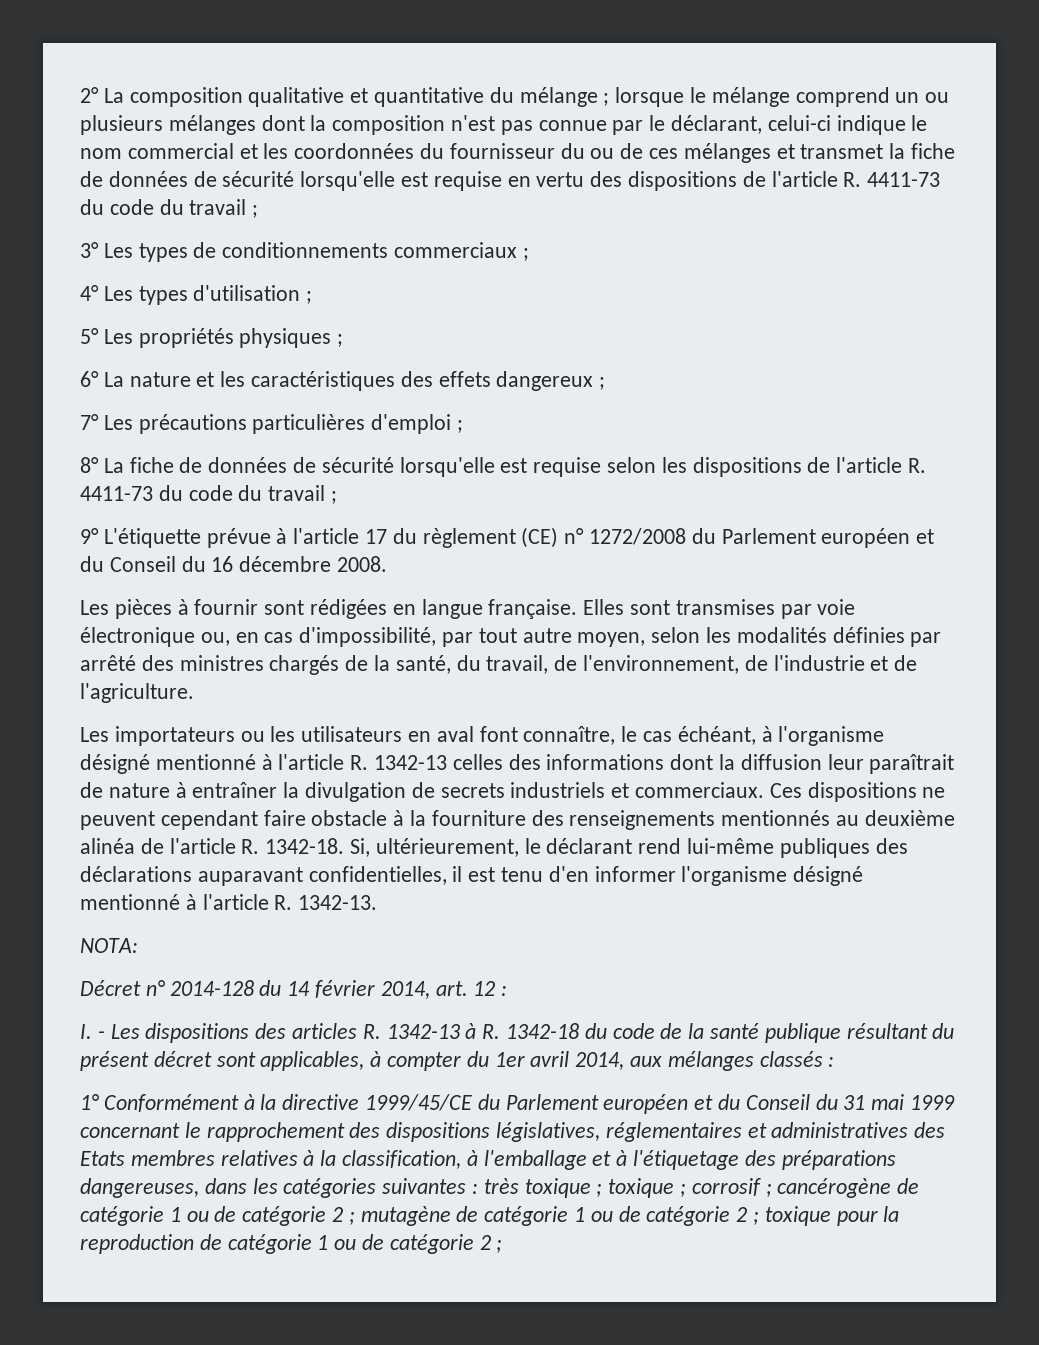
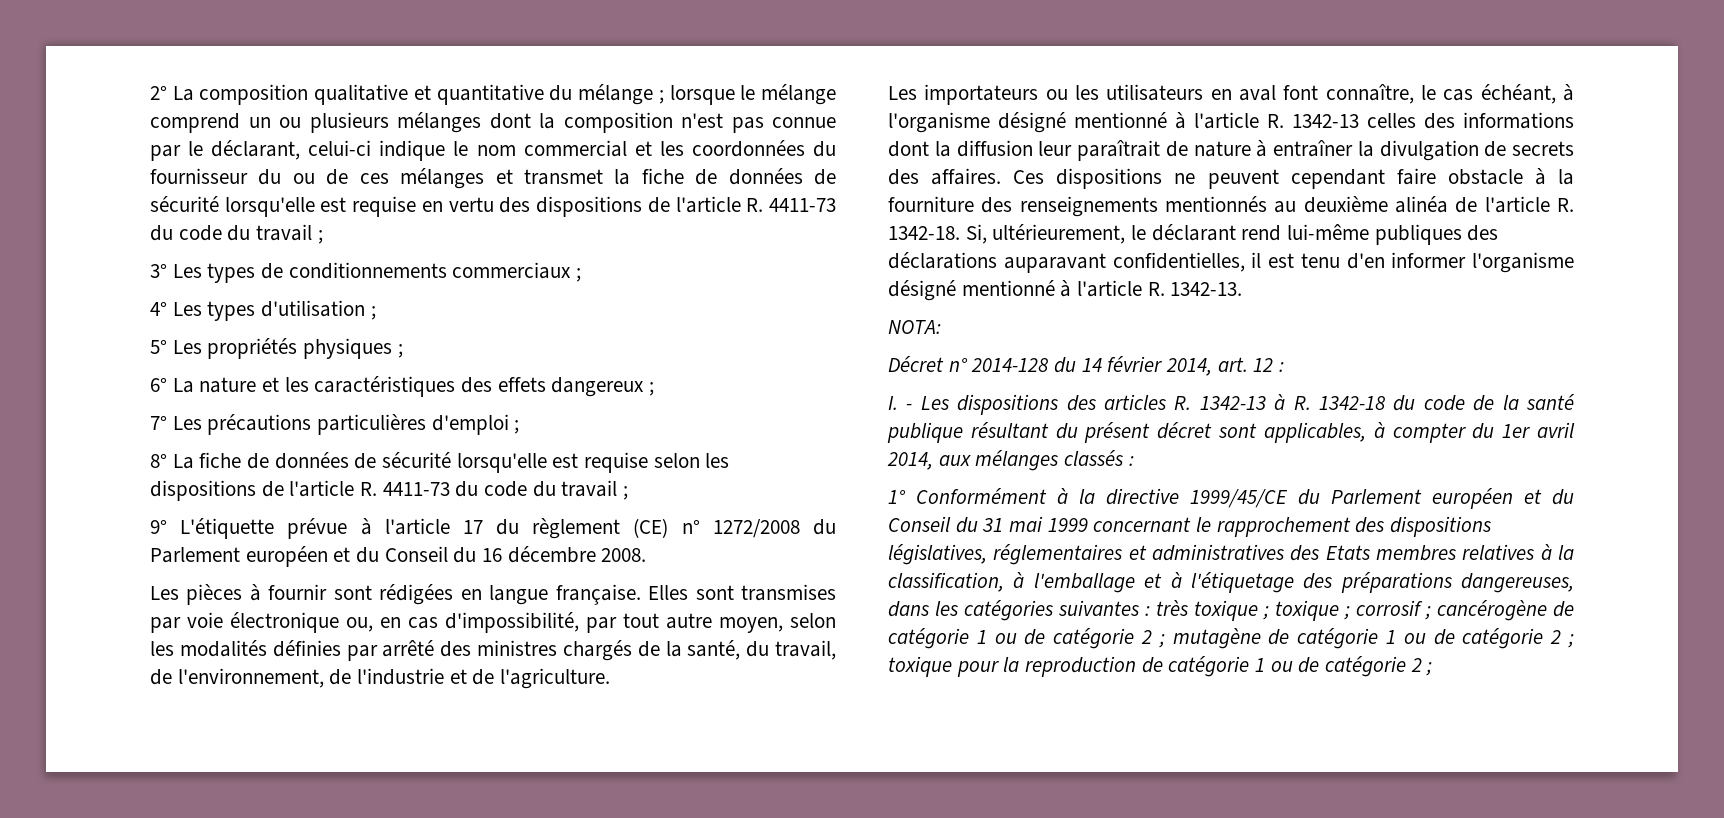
- Les importateurs ou les utilisateurs en aval font connaître, le cas échéant, à l'organisme désigné mentionné à l'article R. 1342-13 celles des informations dont la diffusion leur paraîtrait de nature à entraîner la divulgation de secrets industriels et commerciaux.
+ Les importateurs ou les utilisateurs en aval font connaître, le cas échéant, à l'organisme désigné mentionné à l'article R. 1342-13 celles des informations dont la diffusion leur paraîtrait de nature à entraîner la divulgation de secrets des affaires.

